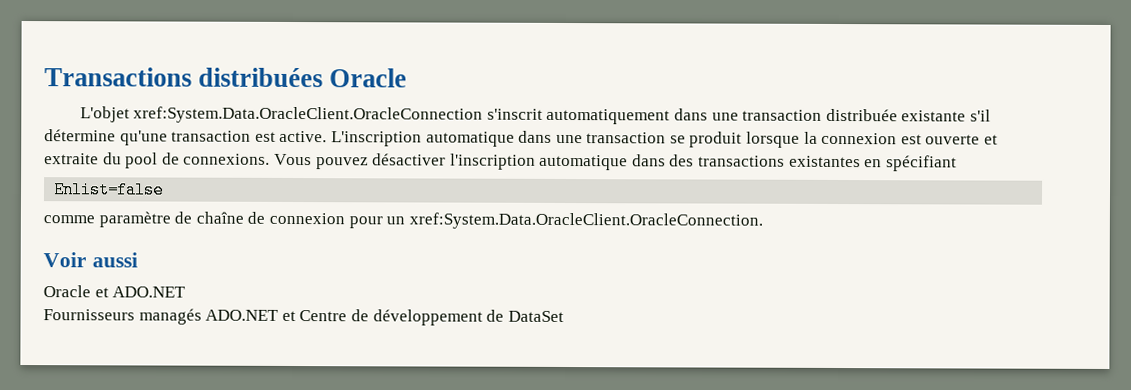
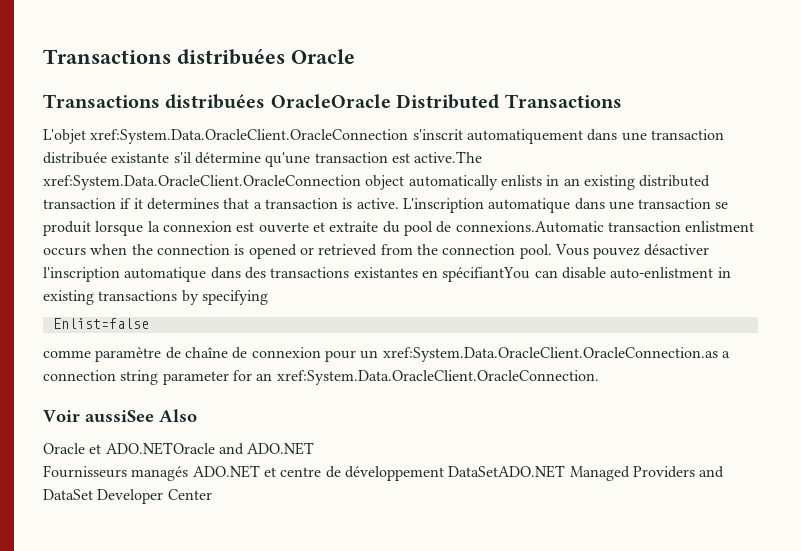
+ Transactions distribuées OracleOracle Distributed Transactions
- L'objet xref:System.Data.OracleClient.OracleConnection s'inscrit automatiquement dans une transaction distribuée existante s'il détermine qu'une transaction est active.
+ L'objet xref:System.Data.OracleClient.OracleConnection s'inscrit automatiquement dans une transaction distribuée existante s'il détermine qu'une transaction est active.The xref:System.Data.OracleClient.OracleConnection object automatically enlists in an existing distributed transaction if it determines that a transaction is active.
- L'inscription automatique dans une transaction se produit lorsque la connexion est ouverte et extraite du pool de connexions.
+ L'inscription automatique dans une transaction se produit lorsque la connexion est ouverte et extraite du pool de connexions.Automatic transaction enlistment occurs when the connection is opened or retrieved from the connection pool.
- Vous pouvez désactiver l'inscription automatique dans des transactions existantes en spécifiant
+ Vous pouvez désactiver l'inscription automatique dans des transactions existantes en spécifiantYou can disable auto-enlistment in existing transactions by specifying
- comme paramètre de chaîne de connexion pour un xref:System.Data.OracleClient.OracleConnection.
+ comme paramètre de chaîne de connexion pour un xref:System.Data.OracleClient.OracleConnection.as a connection string parameter for an xref:System.Data.OracleClient.OracleConnection.
- Voir aussi
+ Voir aussiSee Also
- Oracle et ADO.NET
+ Oracle et ADO.NETOracle and ADO.NET
- Fournisseurs managés ADO.NET et Centre de développement de DataSet
+ Fournisseurs managés ADO.NET et centre de développement DataSetADO.NET Managed Providers and DataSet Developer Center

